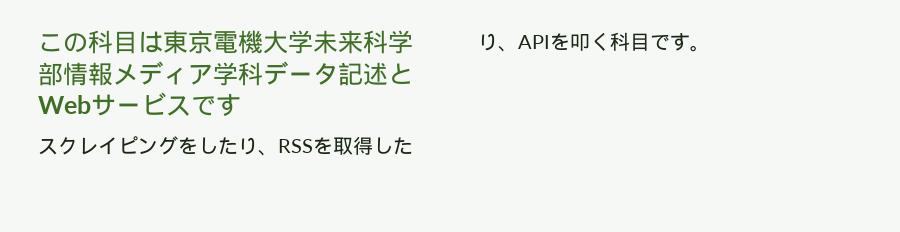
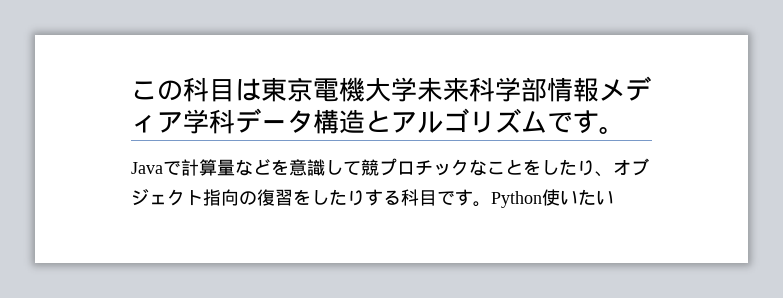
- この科目は東京電機大学未来科学部情報メディア学科データ記述とWebサービスです
- スクレイピングをしたり、RSSを取得したり、APIを叩く科目です。
+ この科目は東京電機大学未来科学部情報メディア学科データ構造とアルゴリズムです。
+ Javaで計算量などを意識して競プロチックなことをしたり、オブジェクト指向の復習をしたりする科目です。Python使いたい

